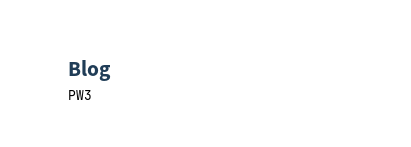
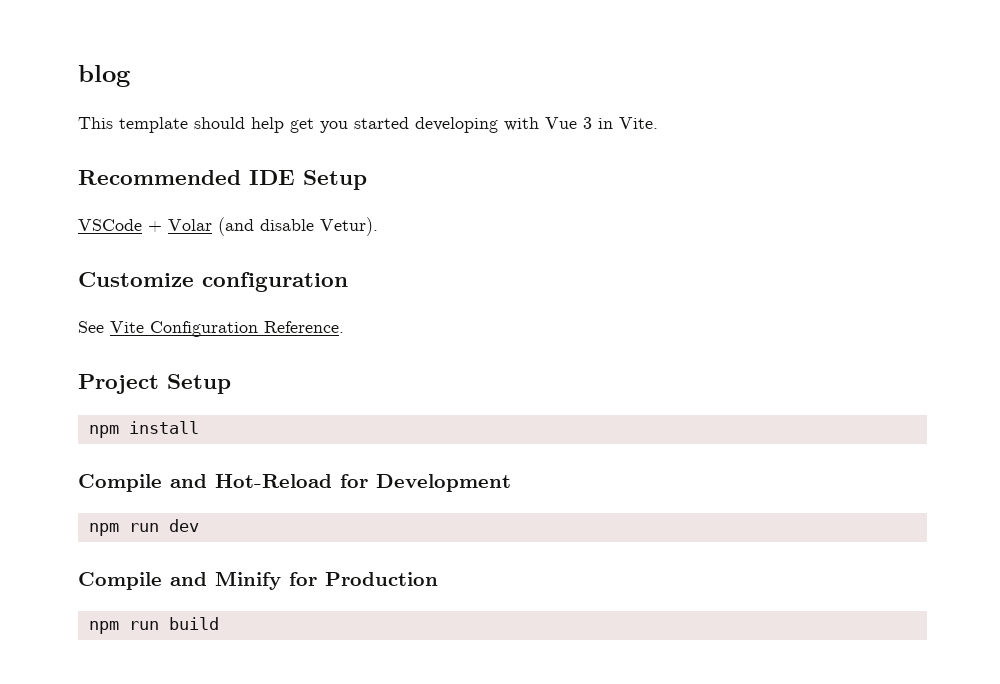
- Blog
- PW3
+ blog
+ This template should help get you started developing with Vue 3 in Vite.
+ Recommended IDE Setup
+ VSCode + Volar (and disable Vetur).
+ Customize configuration
+ See Vite Configuration Reference.
+ Project Setup
+ npm install
+ Compile and Hot-Reload for Development
+ npm run dev
+ Compile and Minify for Production
+ npm run build

